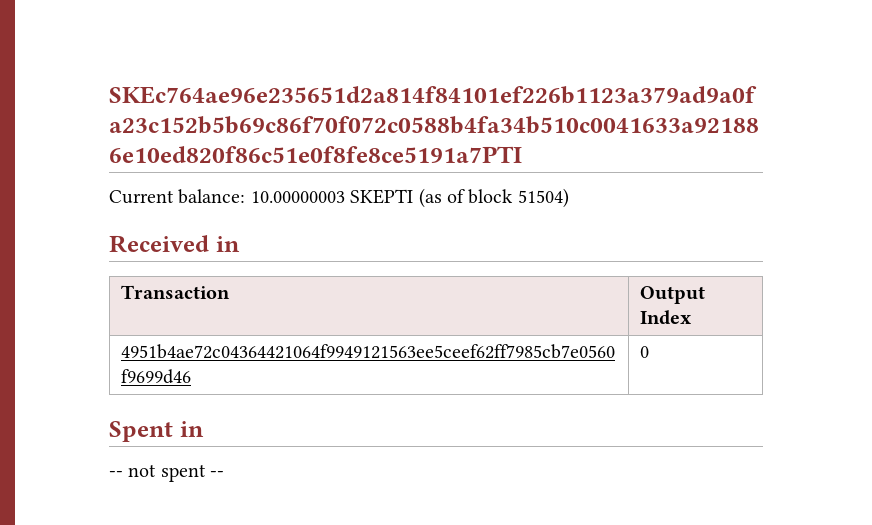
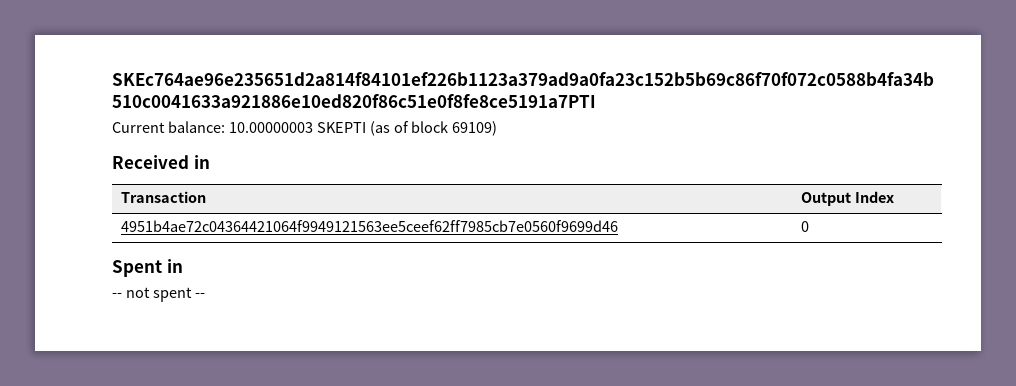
- Current balance: 10.00000003 SKEPTI (as of block 51504)
+ Current balance: 10.00000003 SKEPTI (as of block 69109)

